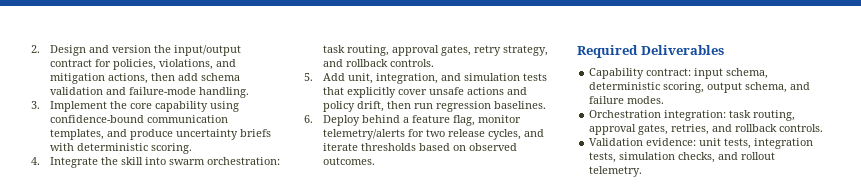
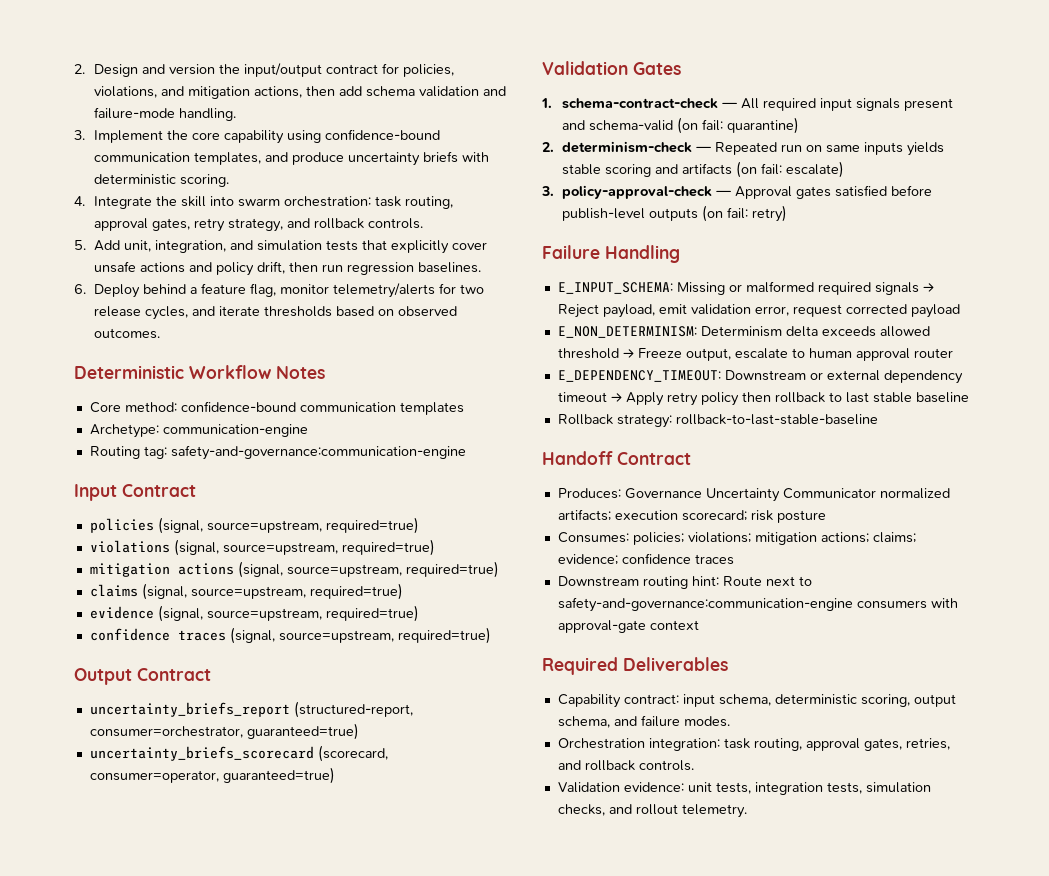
+ Deterministic Workflow Notes
+ Core method: confidence-bound communication templates
+ Archetype: communication-engine
+ Routing tag: safety-and-governance:communication-engine
+ Input Contract
+ policies (signal, source=upstream, required=true)
+ violations (signal, source=upstream, required=true)
+ mitigation actions (signal, source=upstream, required=true)
+ claims (signal, source=upstream, required=true)
+ evidence (signal, source=upstream, required=true)
+ confidence traces (signal, source=upstream, required=true)
+ Output Contract
+ uncertainty_briefs_report (structured-report, consumer=orchestrator, guaranteed=true)
+ uncertainty_briefs_scorecard (scorecard, consumer=operator, guaranteed=true)
+ Validation Gates
+ 1. schema-contract-check — All required input signals present and schema-valid (on fail: quarantine)
+ 2. determinism-check — Repeated run on same inputs yields stable scoring and artifacts (on fail: escalate)
+ 3. policy-approval-check — Approval gates satisfied before publish-level outputs (on fail: retry)
+ Failure Handling
+ E_INPUT_SCHEMA: Missing or malformed required signals → Reject payload, emit validation error, request corrected payload
+ E_NON_DETERMINISM: Determinism delta exceeds allowed threshold → Freeze output, escalate to human approval router
+ E_DEPENDENCY_TIMEOUT: Downstream or external dependency timeout → Apply retry policy then rollback to last stable baseline
+ Rollback strategy: rollback-to-last-stable-baseline
+ Handoff Contract
+ Produces: Governance Uncertainty Communicator normalized artifacts; execution scorecard; risk posture
+ Consumes: policies; violations; mitigation actions; claims; evidence; confidence traces
+ Downstream routing hint: Route next to safety-and-governance:communication-engine consumers with approval-gate context

